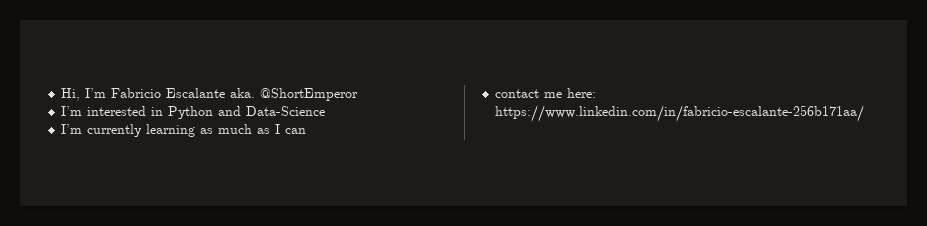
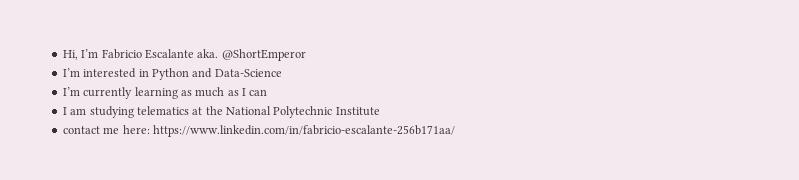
+ I am studying telematics at the National Polytechnic Institute

